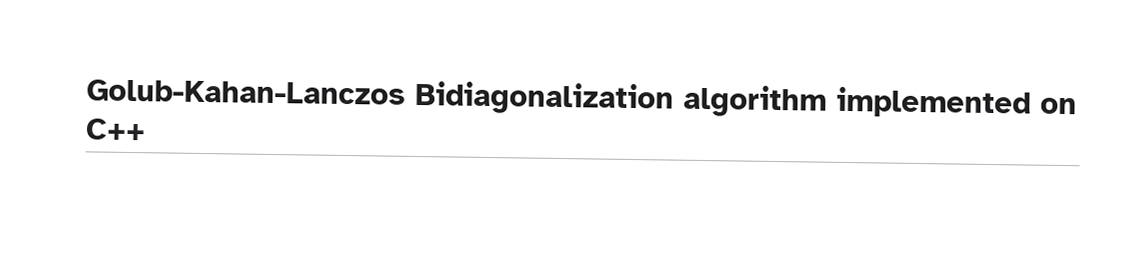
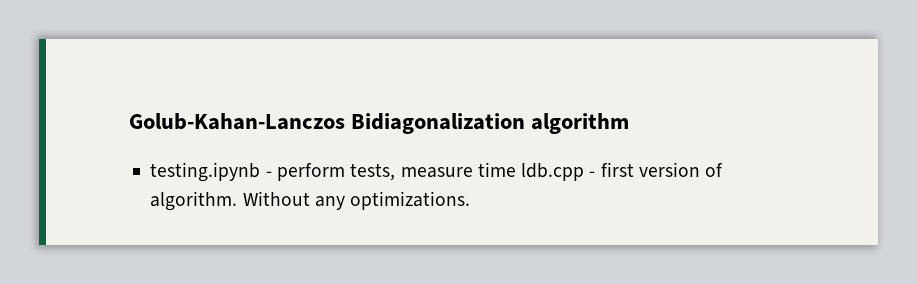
- Golub-Kahan-Lanczos Bidiagonalization algorithm implemented on C++
+ Golub-Kahan-Lanczos Bidiagonalization algorithm
+ testing.ipynb - perform tests, measure time ldb.cpp - first version of algorithm. Without any optimizations.

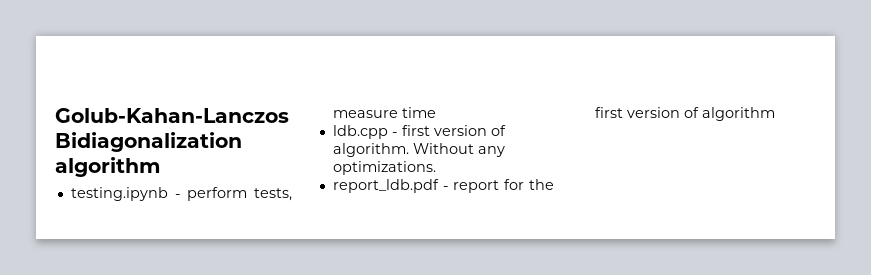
- testing.ipynb - perform tests, measure time ldb.cpp - first version of algorithm.
+ testing.ipynb - perform tests, measure time
+ ldb.cpp - first version of algorithm.
+ report_ldb.pdf - report for the first version of algorithm

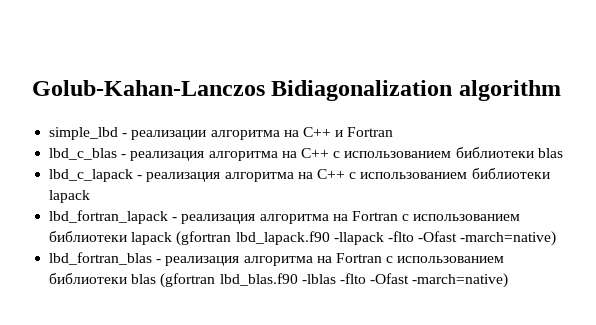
- testing.ipynb - perform tests, measure time
- ldb.cpp - first version of algorithm. Without any optimizations.
- report_ldb.pdf - report for the first version of algorithm
+ simple_lbd - реализации алгоритма на C++ и Fortran
+ lbd_c_blas - реализация алгоритма на C++ с использованием библиотеки blas
+ lbd_c_lapack - реализация алгоритма на C++ с использованием библиотеки lapack
+ lbd_fortran_lapack - реализация алгоритма на Fortran с использованием библиотеки lapack (gfortran lbd_lapack.f90 -llapack -flto -Ofast -march=native)
+ lbd_fortran_blas - реализация алгоритма на Fortran с использованием библиотеки blas (gfortran lbd_blas.f90 -lblas -flto -Ofast -march=native)

